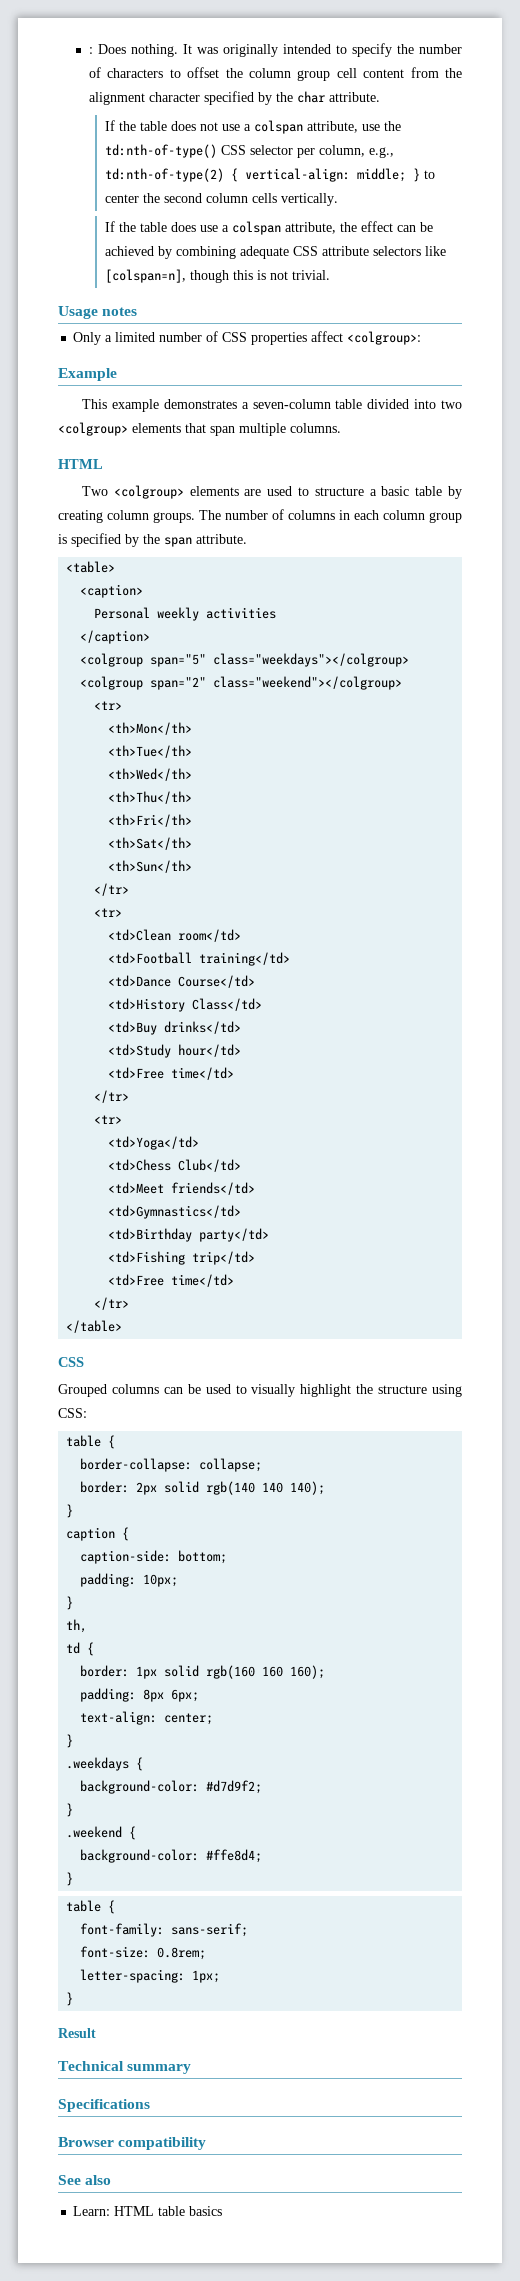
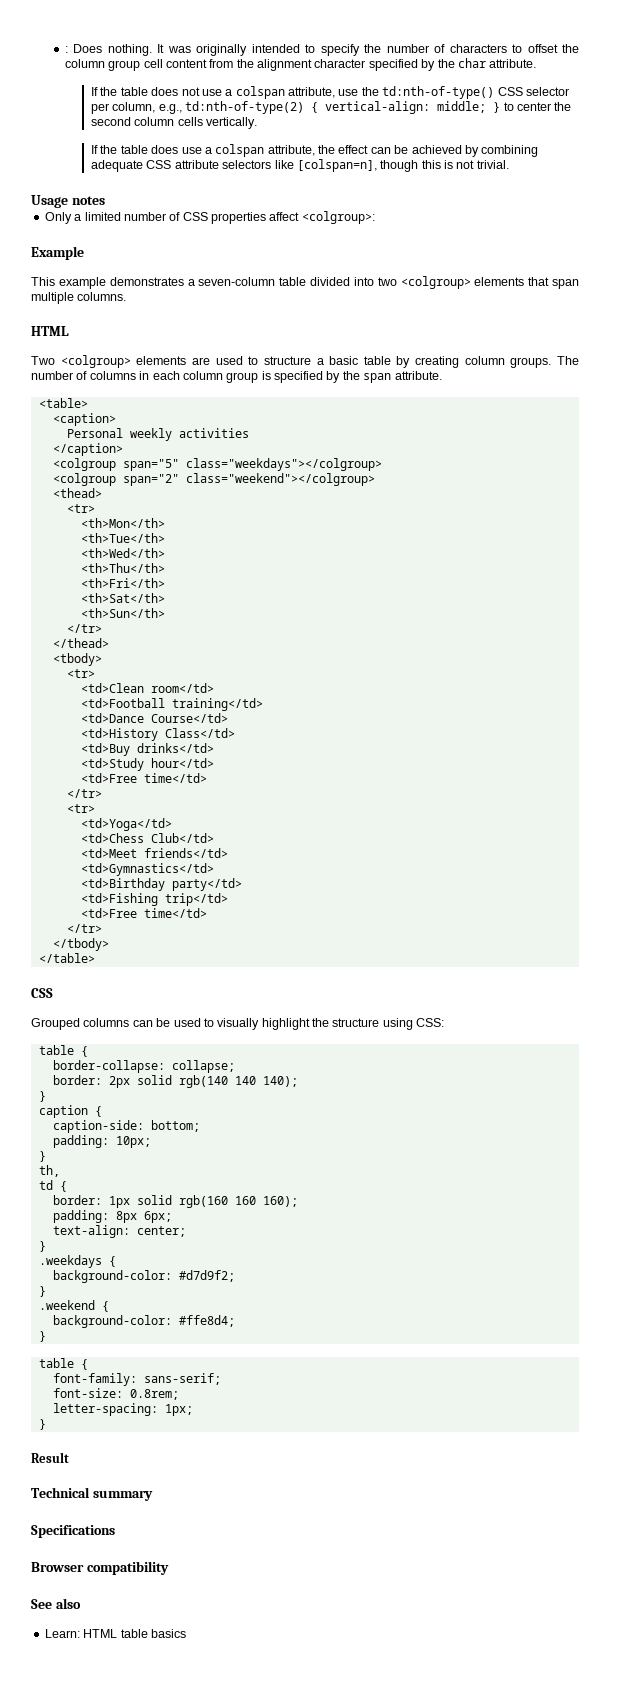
+ <thead>
+ </thead>
+ <tbody>
+ </tbody>

